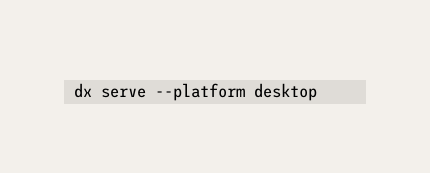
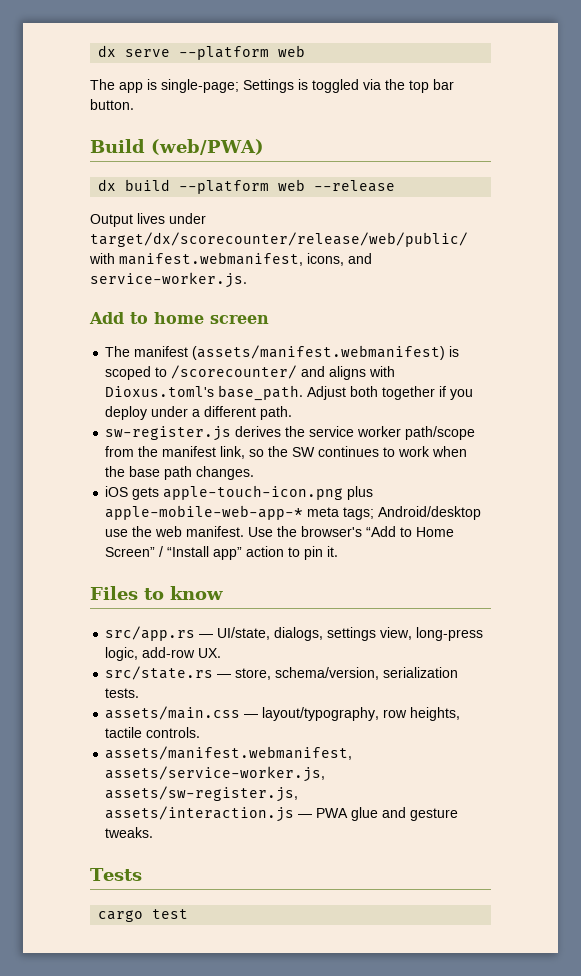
- dx serve --platform desktop
+ dx serve --platform web
+ The app is single-page; Settings is toggled via the top bar button.
+ Build (web/PWA)
+ dx build --platform web --release
+ Output lives under target/dx/scorecounter/release/web/public/ with manifest.webmanifest, icons, and service-worker.js.
+ Add to home screen
+ The manifest (assets/manifest.webmanifest) is scoped to /scorecounter/ and aligns with Dioxus.toml's base_path. Adjust both together if you deploy under a different path.
+ sw-register.js derives the service worker path/scope from the manifest link, so the SW continues to work when the base path changes.
+ iOS gets apple-touch-icon.png plus apple-mobile-web-app-* meta tags; Android/desktop use the web manifest. Use the browser's “Add to Home Screen” / “Install app” action to pin it.
+ Files to know
+ src/app.rs — UI/state, dialogs, settings view, long-press logic, add-row UX.
+ src/state.rs — store, schema/version, serialization tests.
+ assets/main.css — layout/typography, row heights, tactile controls.
+ assets/manifest.webmanifest, assets/service-worker.js, assets/sw-register.js, assets/interaction.js — PWA glue and gesture tweaks.
+ Tests
+ cargo test

